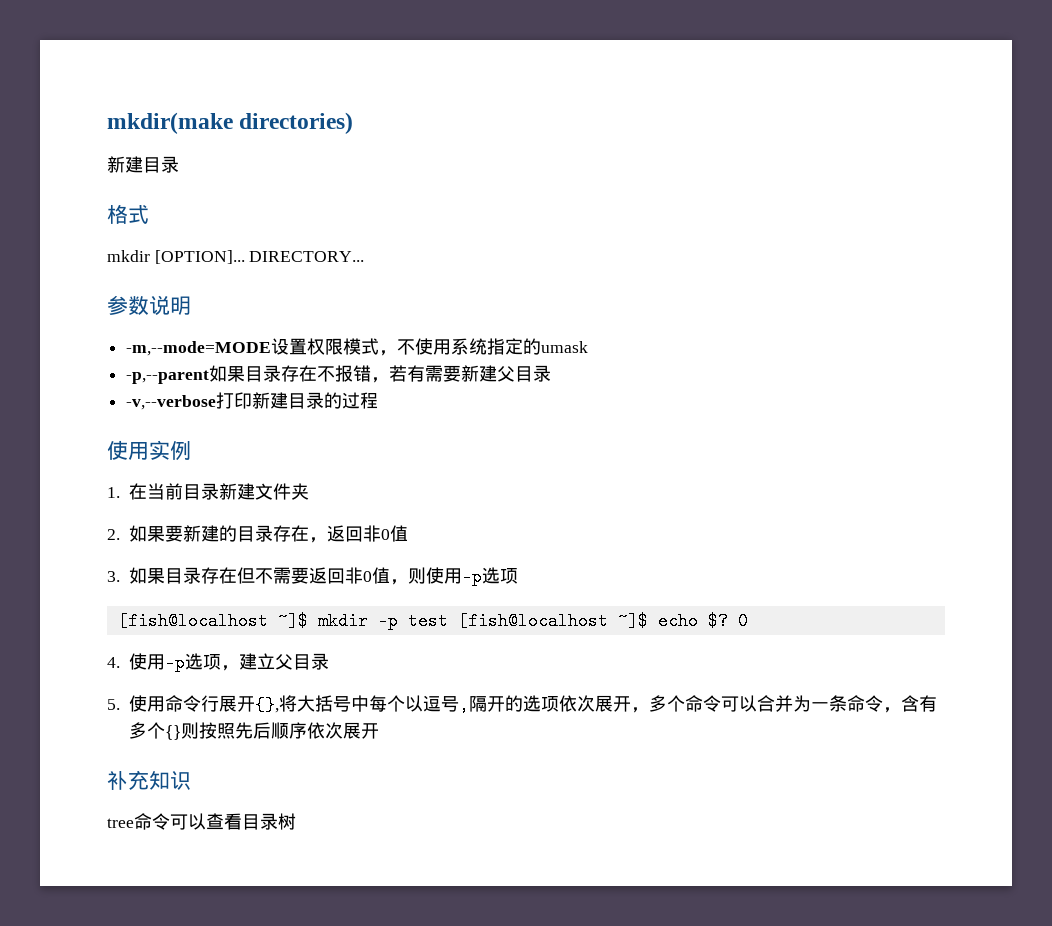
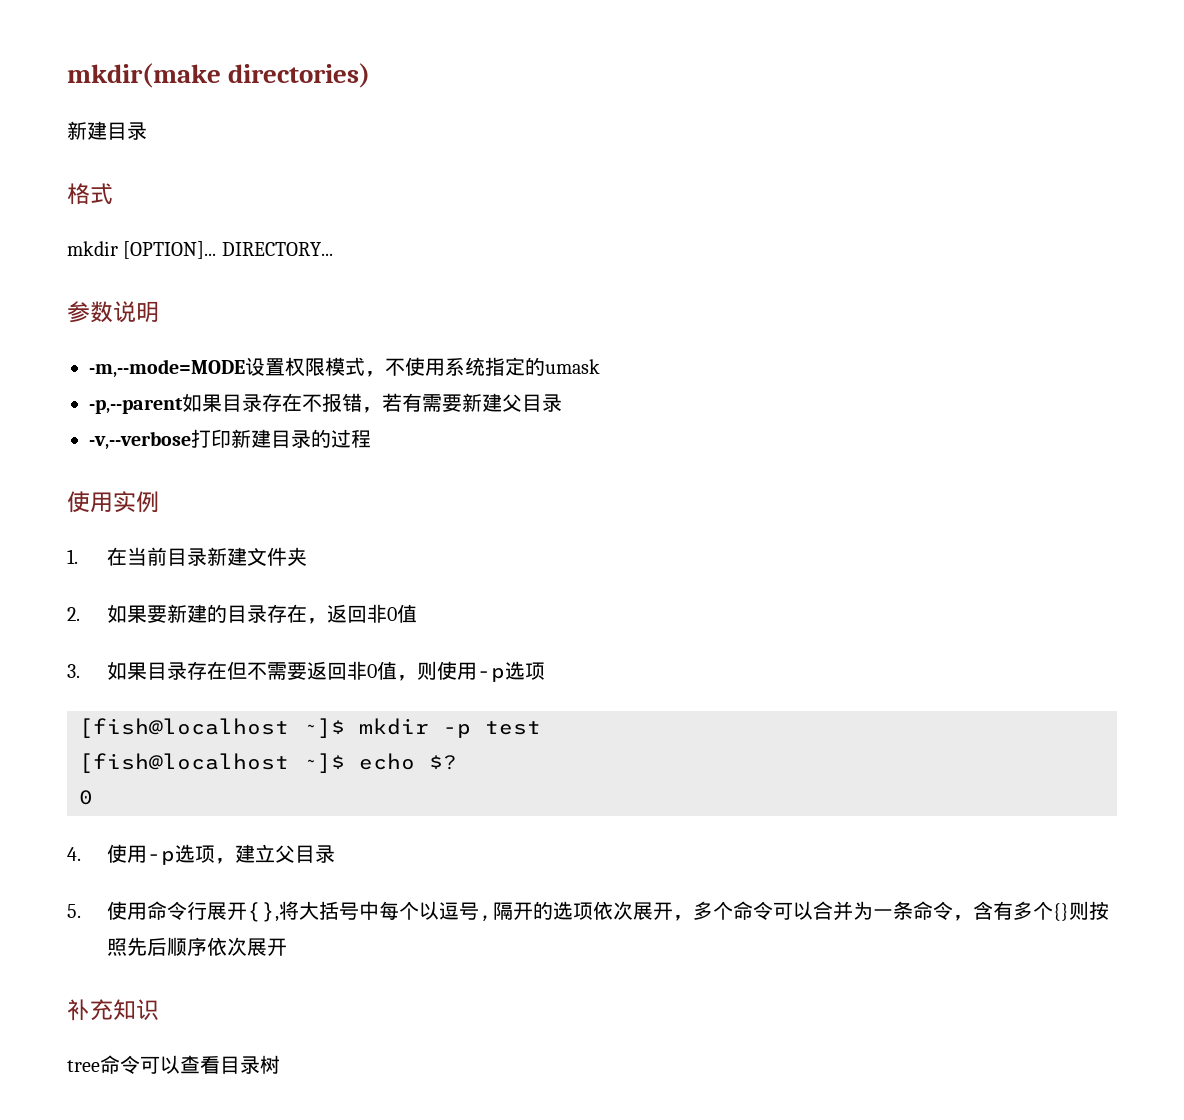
- [fish@localhost ~]$ mkdir -p test [fish@localhost ~]$ echo $? 0
+ [fish@localhost ~]$ mkdir -p test
+ [fish@localhost ~]$ echo $?
+ 0

